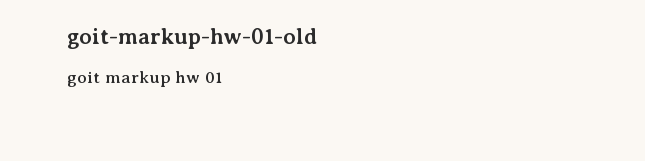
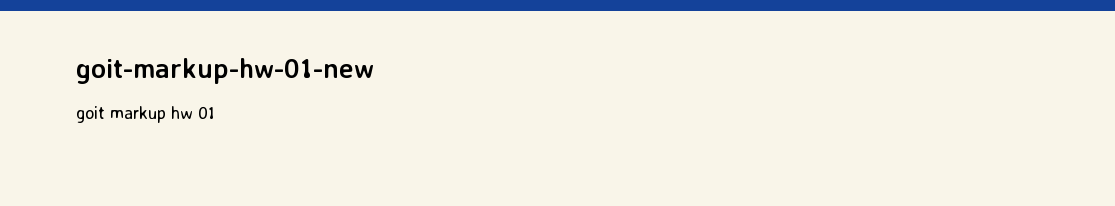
- goit-markup-hw-01-old
+ goit-markup-hw-01-new

